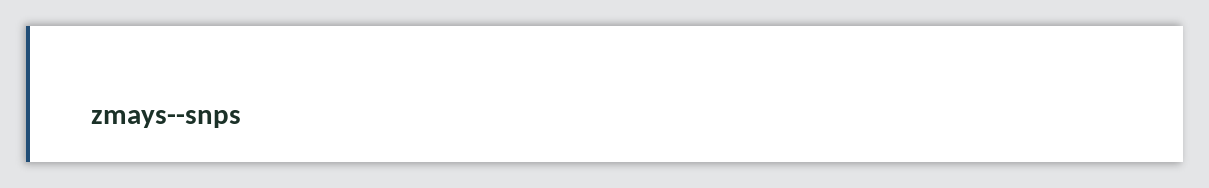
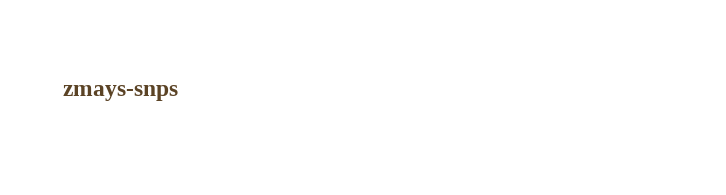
- zmays--snps
+ zmays-snps

